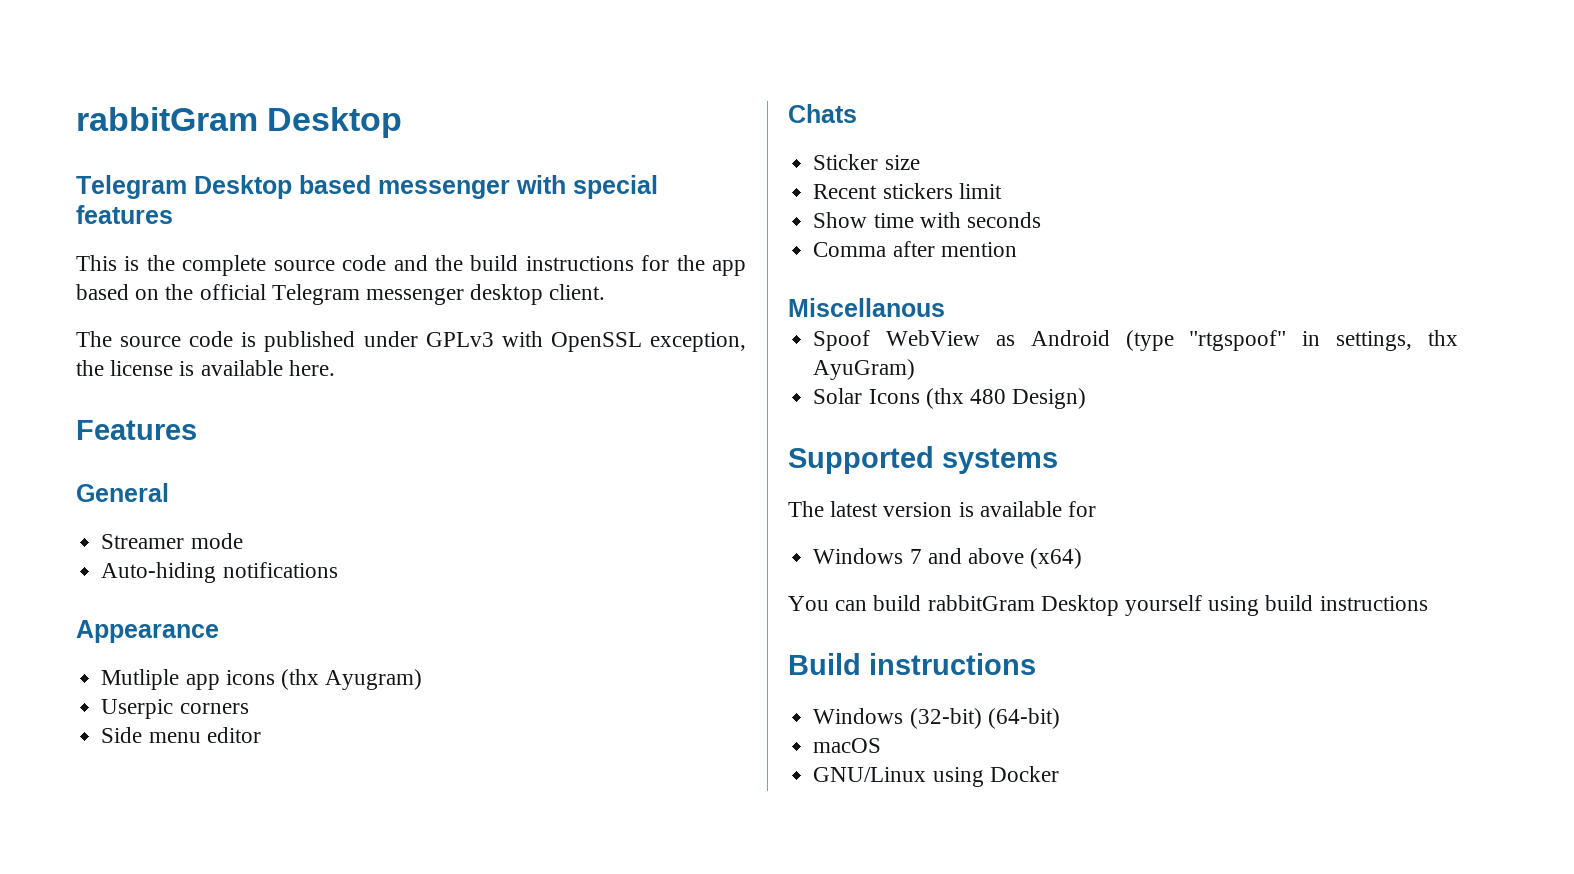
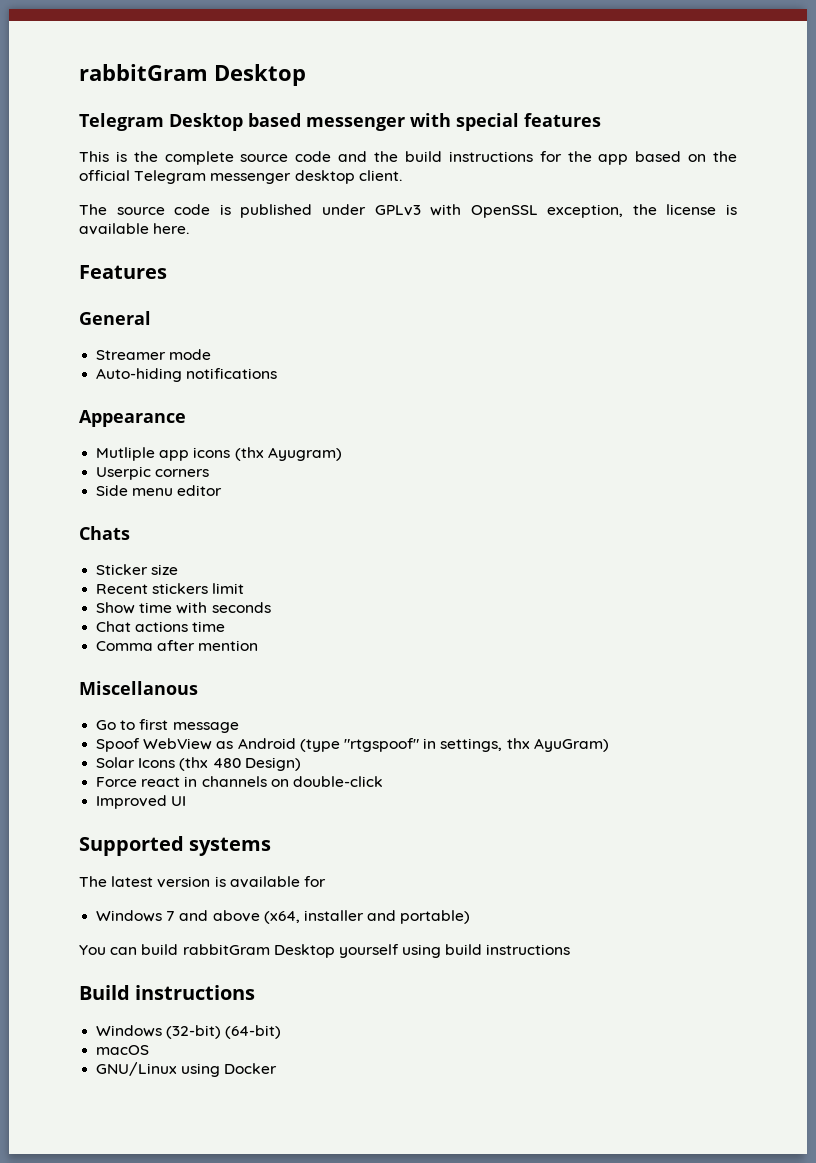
+ Chat actions time
+ Go to first message
+ Force react in channels on double-click
+ Improved UI
- Windows 7 and above (x64)
+ Windows 7 and above (x64, installer and portable)

